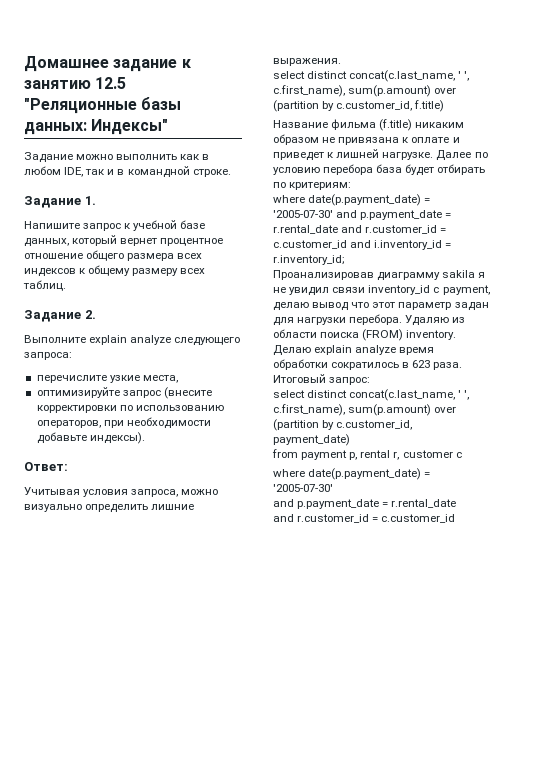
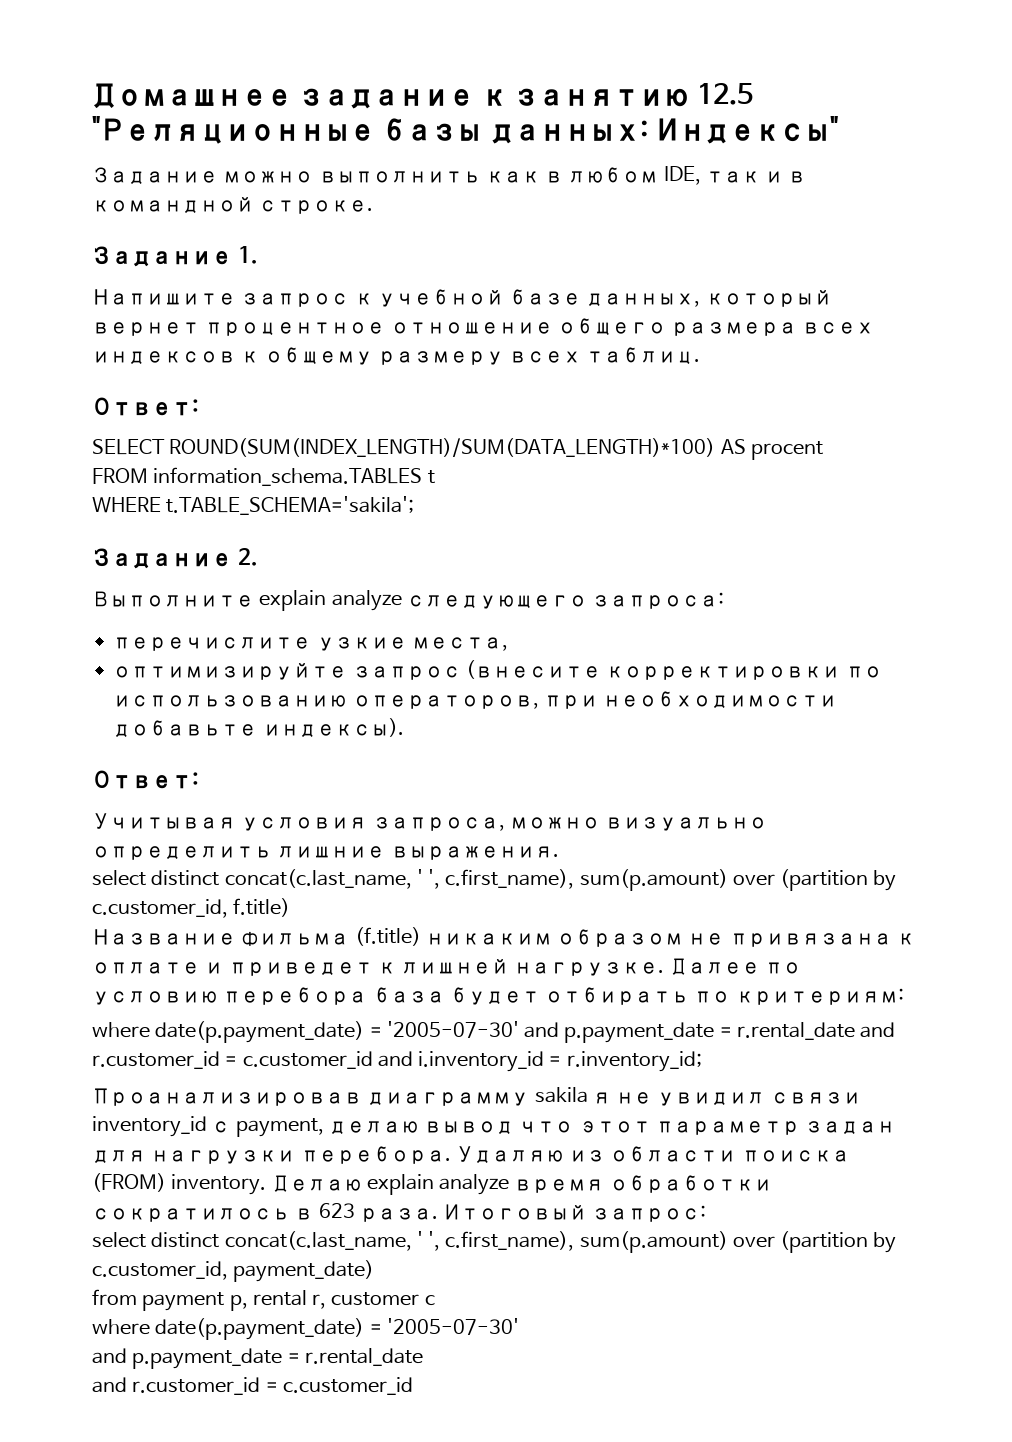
  Напишите запрос к учебной базе данных, который вернет процентное отношение общего размера всех индексов к общему размеру всех таблиц.
+ Ответ:
+ SELECT ROUND(SUM(INDEX_LENGTH)/SUM(DATA_LENGTH)*100) AS procent
+ FROM information_schema.TABLES t
+ WHERE t.TABLE_SCHEMA='sakila';

